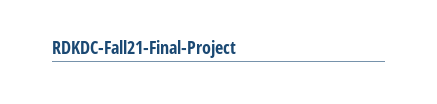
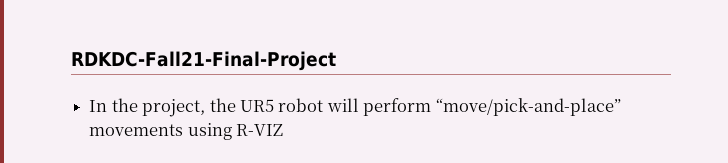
+ In the project, the UR5 robot will perform “move/pick-and-place” movements using R-VIZ

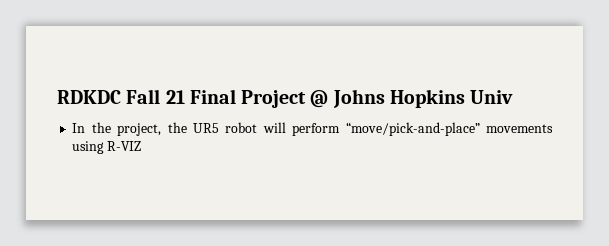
- RDKDC-Fall21-Final-Project
+ RDKDC Fall 21 Final Project @ Johns Hopkins Univ

